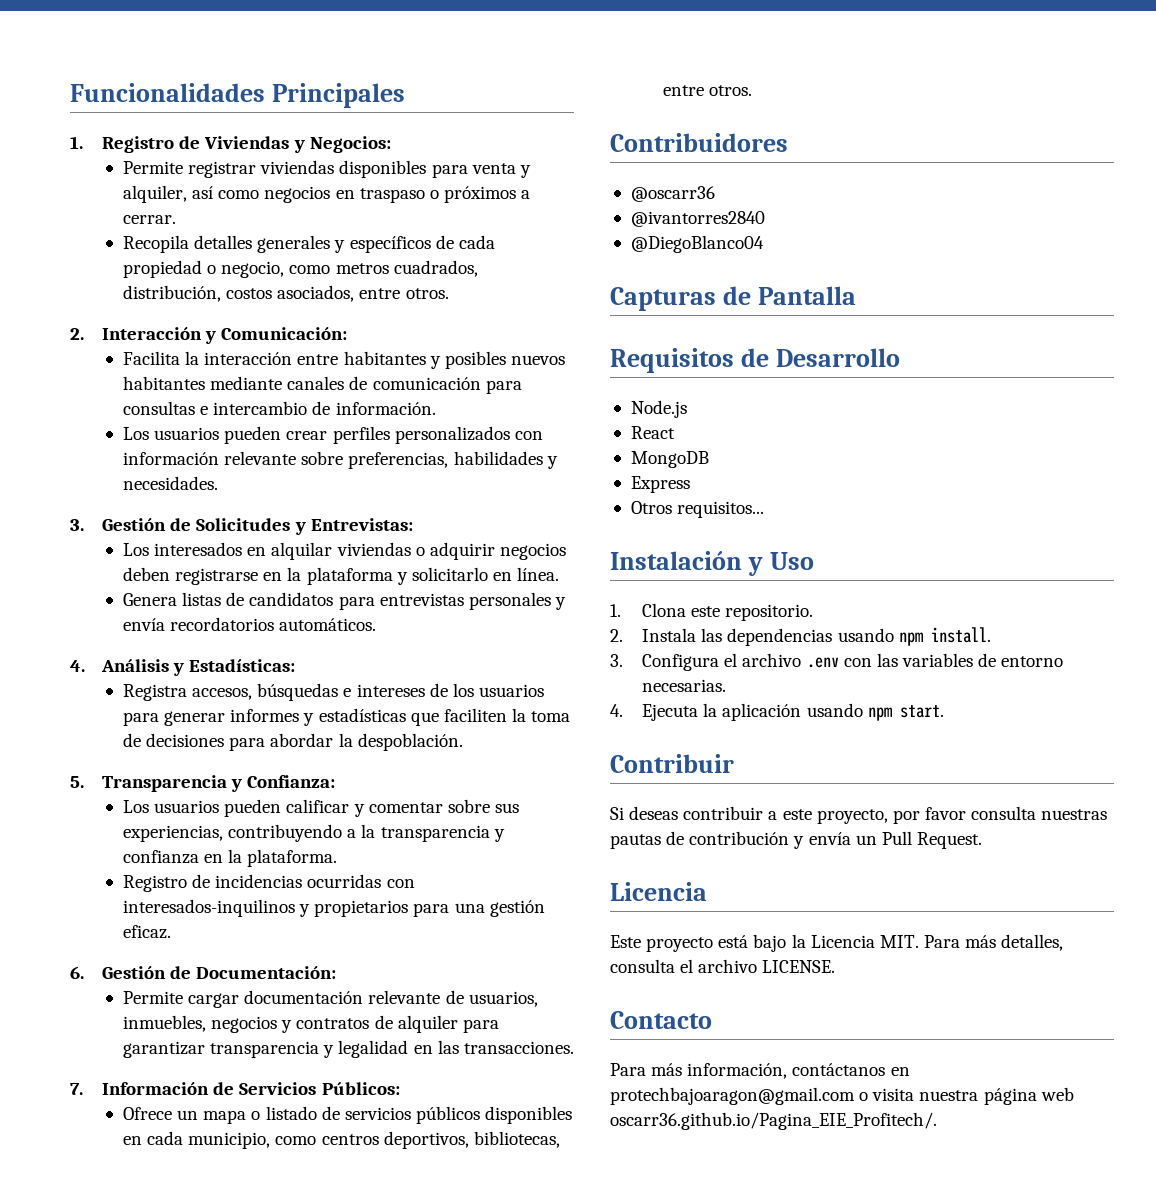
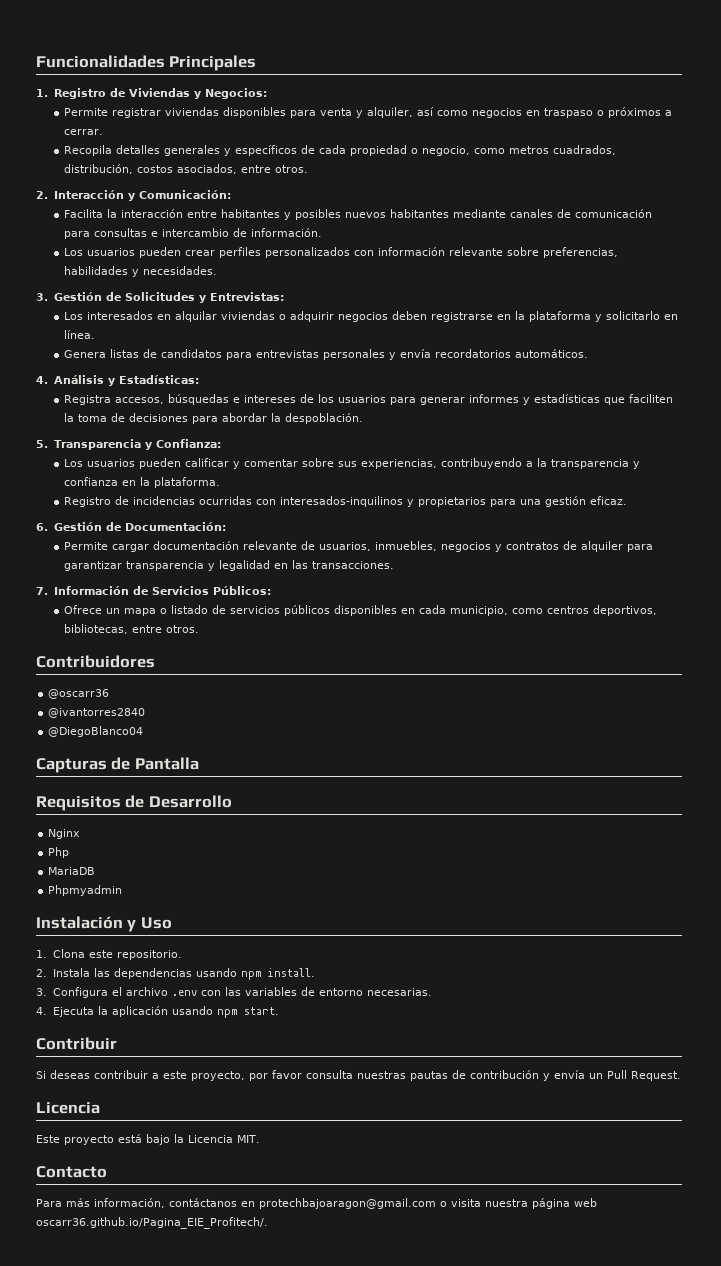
- Node.js
- React
- MongoDB
- Express
- Otros requisitos...
+ Nginx
+ Php
+ MariaDB
+ Phpmyadmin
- Este proyecto está bajo la Licencia MIT. Para más detalles, consulta el archivo LICENSE.
+ Este proyecto está bajo la Licencia MIT.

